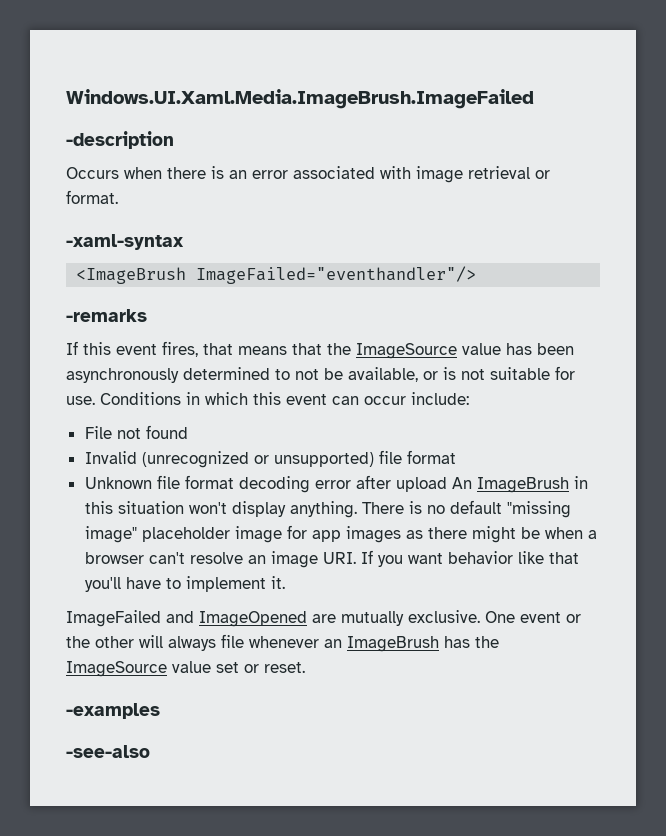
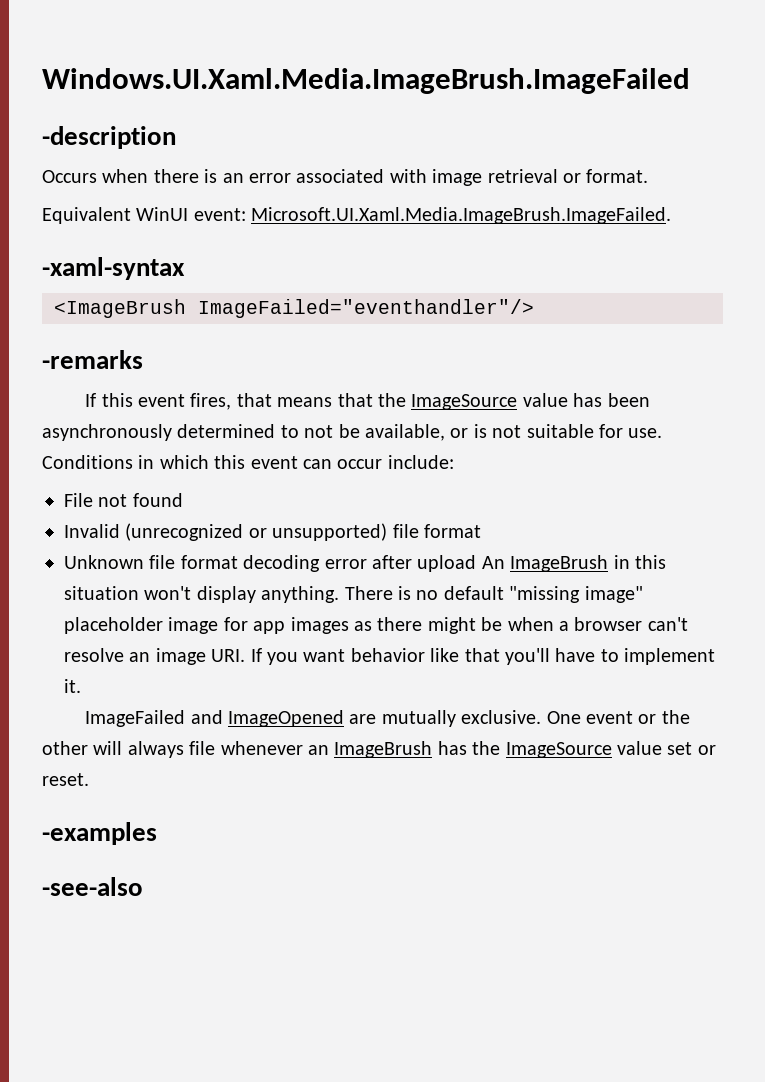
+ Equivalent WinUI event: Microsoft.UI.Xaml.Media.ImageBrush.ImageFailed.

